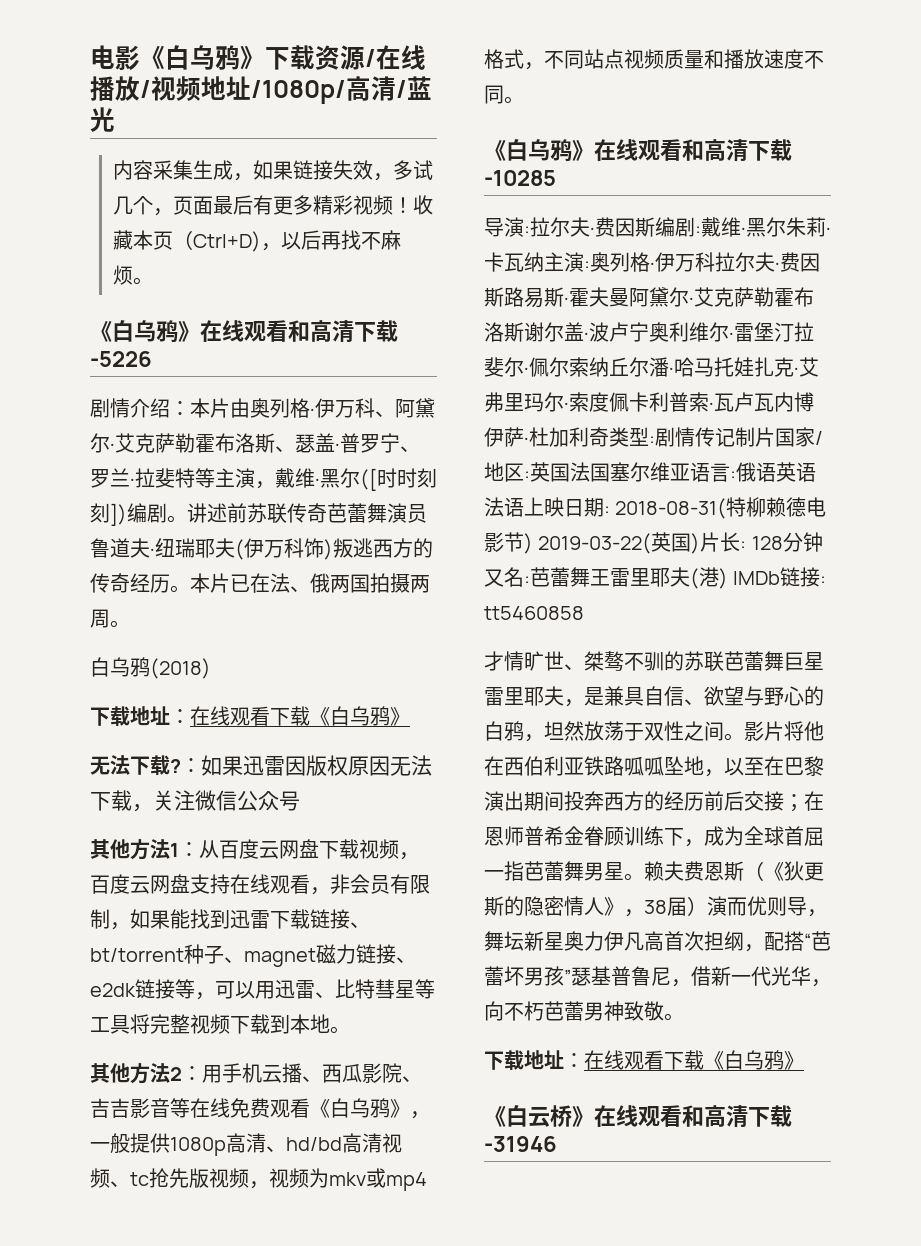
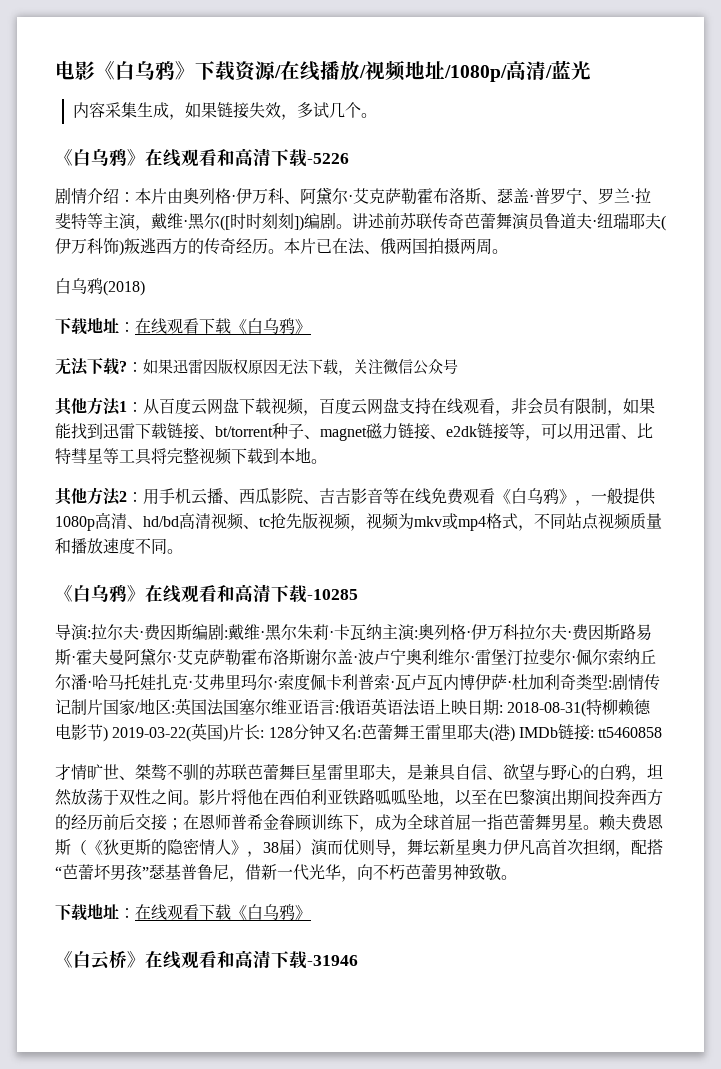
- 内容采集生成，如果链接失效，多试几个，页面最后有更多精彩视频！收藏本页（Ctrl+D)，以后再找不麻烦。
+ 内容采集生成，如果链接失效，多试几个。

